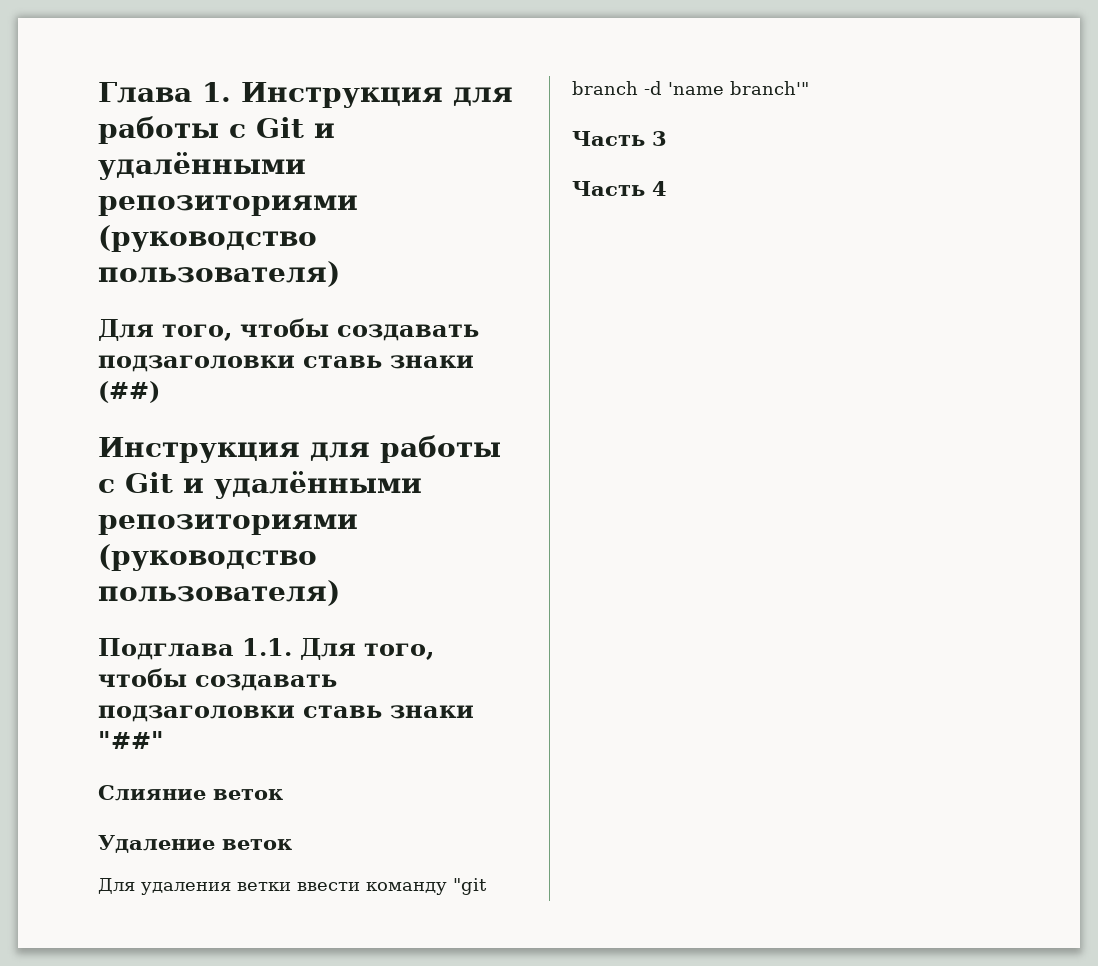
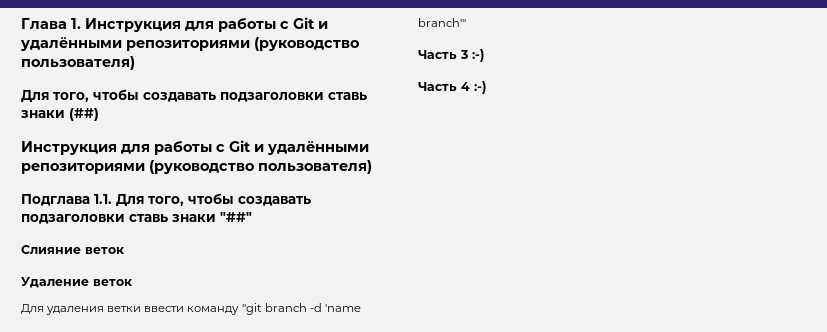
- Часть 3
+ Часть 3 :-)
- Часть 4
+ Часть 4 :-)

